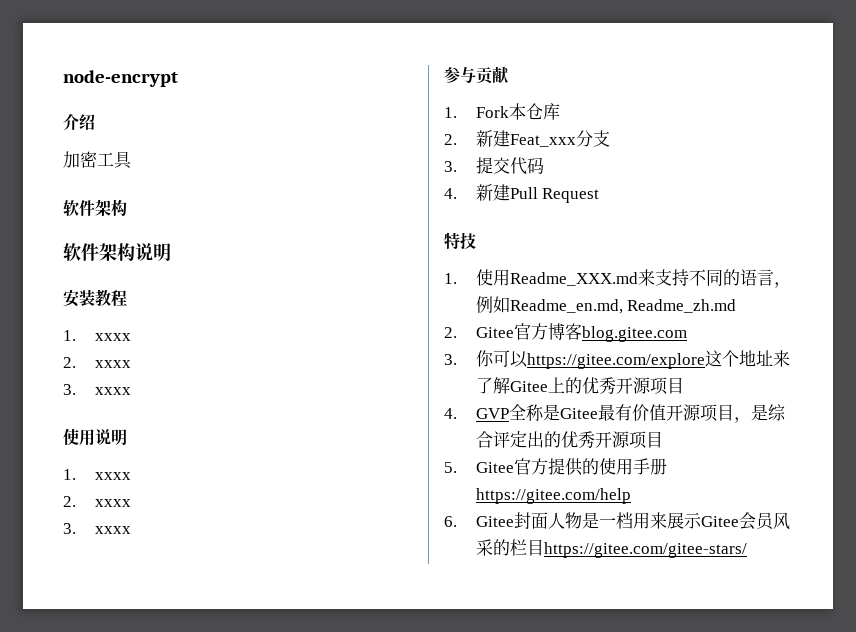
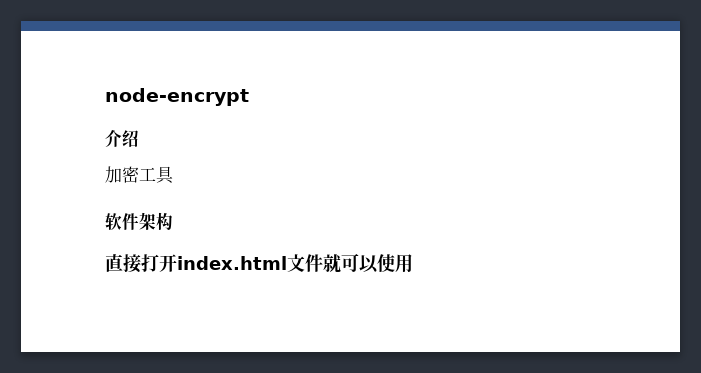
- 软件架构说明
- 安装教程
- 1. xxxx
- 2. xxxx
- 3. xxxx
- 使用说明
- 1. xxxx
- 2. xxxx
- 3. xxxx
- 参与贡献
- 1. Fork本仓库
- 2.新建Feat_xxx分支
- 3.提交代码
- 4.新建Pull Request
- 特技
- 1.使用Readme_XXX.md来支持不同的语言，例如Readme_en.md, Readme_zh.md
- 2. Gitee官方博客blog.gitee.com
- 3.你可以https://gitee.com/explore这个地址来了解Gitee上的优秀开源项目
- 4. GVP全称是Gitee最有价值开源项目，是综合评定出的优秀开源项目
- 5. Gitee官方提供的使用手册https://gitee.com/help
- 6. Gitee封面人物是一档用来展示Gitee会员风采的栏目https://gitee.com/gitee-stars/
+ 直接打开index.html文件就可以使用

